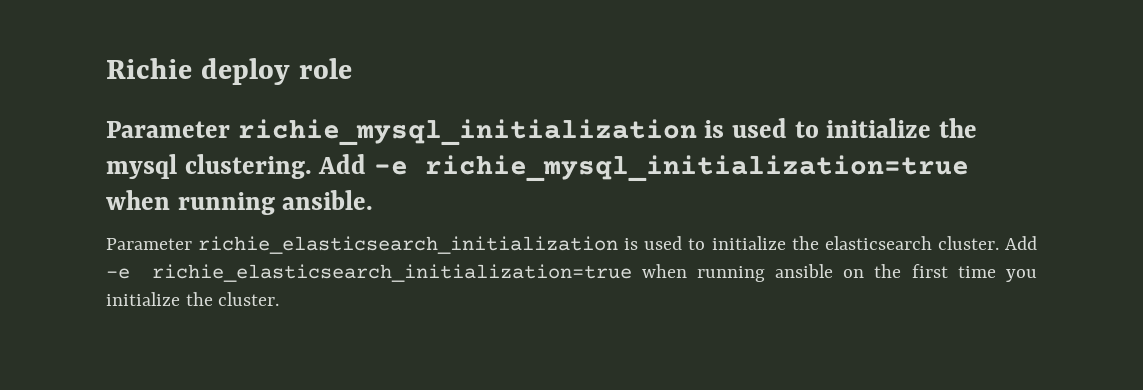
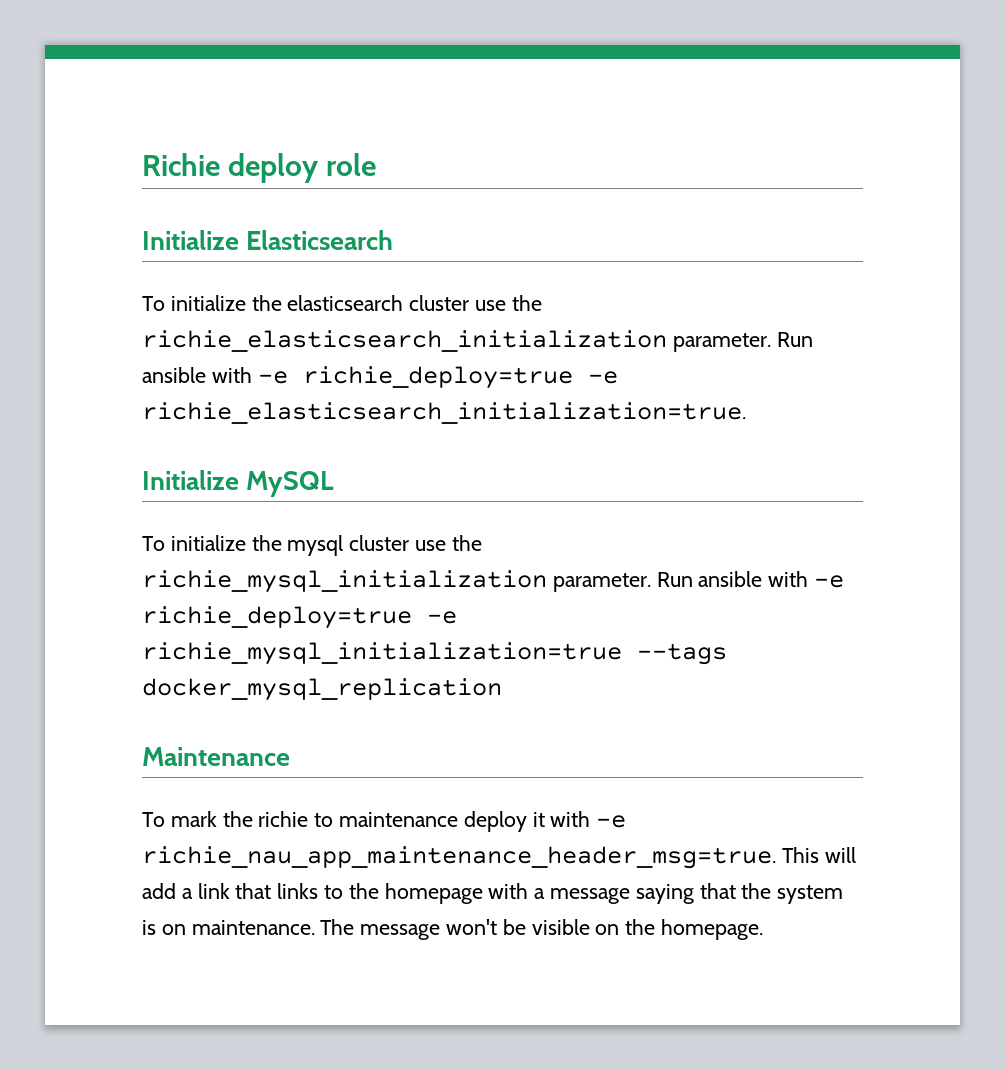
- Parameter richie_mysql_initialization is used to initialize the mysql clustering. Add -e richie_mysql_initialization=true when running ansible.
- Parameter richie_elasticsearch_initialization is used to initialize the elasticsearch cluster. Add -e richie_elasticsearch_initialization=true when running ansible on the first time you initialize the cluster.
+ Initialize Elasticsearch
+ To initialize the elasticsearch cluster use the richie_elasticsearch_initialization parameter. Run ansible with -e richie_deploy=true -e richie_elasticsearch_initialization=true.
+ Initialize MySQL
+ To initialize the mysql cluster use the richie_mysql_initialization parameter. Run ansible with -e richie_deploy=true -e richie_mysql_initialization=true --tags docker_mysql_replication
+ Maintenance
+ To mark the richie to maintenance deploy it with -e richie_nau_app_maintenance_header_msg=true. This will add a link that links to the homepage with a message saying that the system is on maintenance. The message won't be visible on the homepage.

